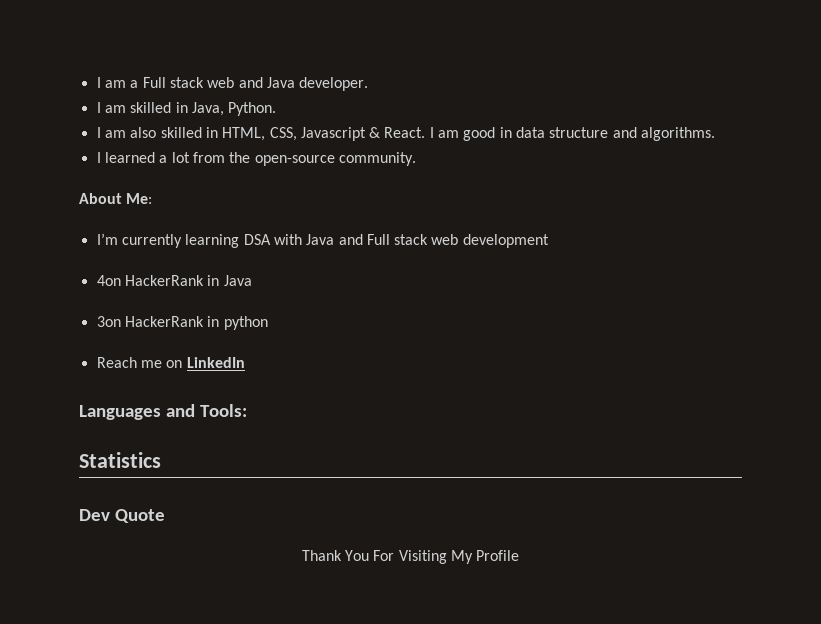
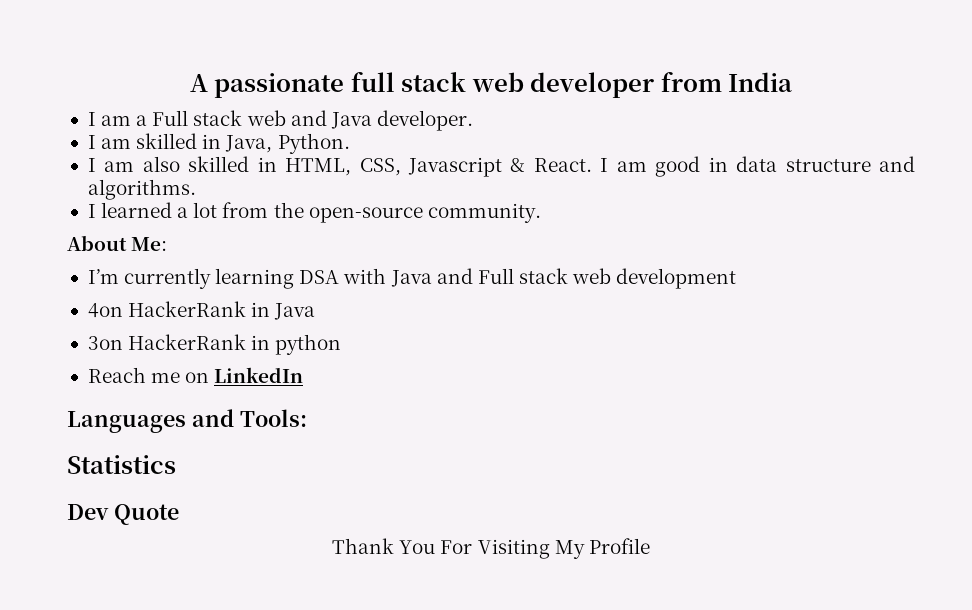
+ A passionate full stack web developer from India

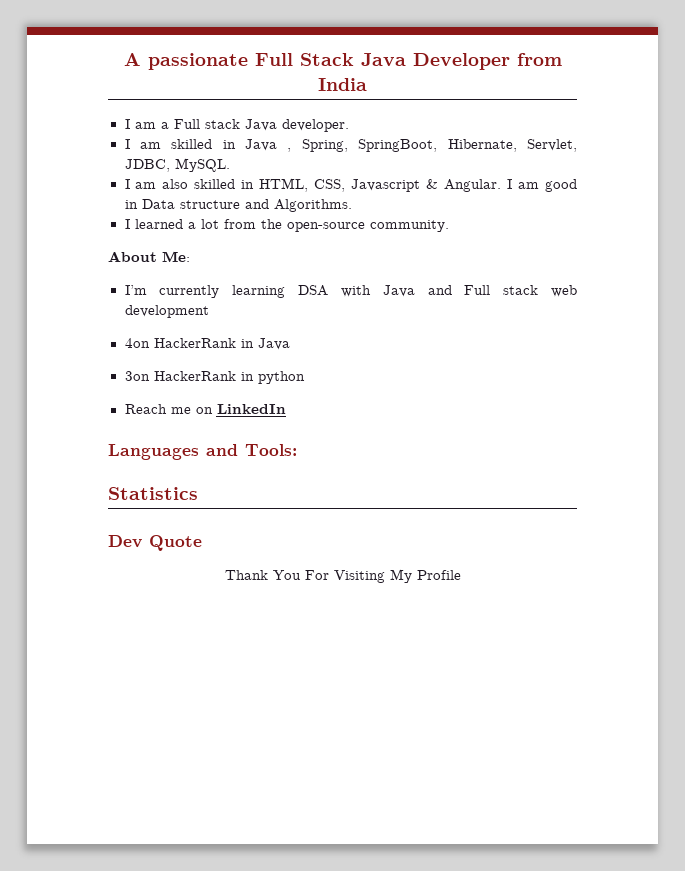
- A passionate full stack web developer from India
+ A passionate Full Stack Java Developer from India
- I am a Full stack web and Java developer.
+ I am a Full stack Java developer.
- I am skilled in Java, Python.
+ I am skilled in Java , Spring, SpringBoot, Hibernate, Servlet, JDBC, MySQL.
- I am also skilled in HTML, CSS, Javascript & React.
+ I am also skilled in HTML, CSS, Javascript & Angular.
- I am good in data structure and algorithms.
+ I am good in Data structure and Algorithms.

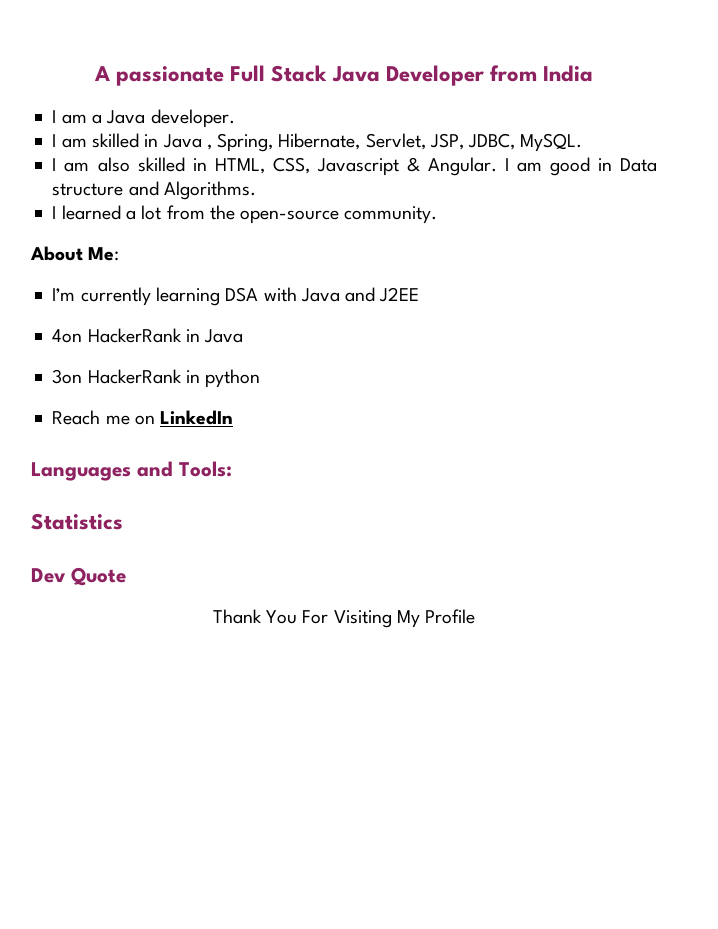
- I am a Full stack Java developer.
+ I am a Java developer.
- I am skilled in Java , Spring, SpringBoot, Hibernate, Servlet, JDBC, MySQL.
+ I am skilled in Java , Spring, Hibernate, Servlet, JSP, JDBC, MySQL.
- I’m currently learning DSA with Java and Full stack web development
+ I’m currently learning DSA with Java and J2EE

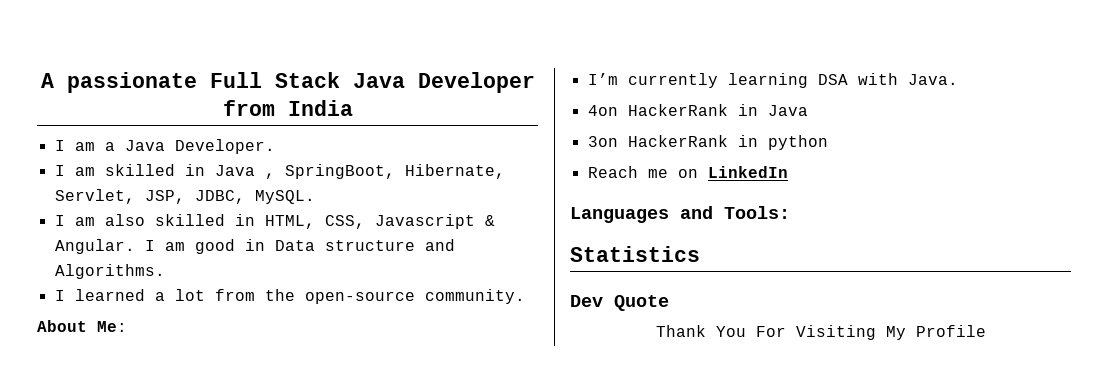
- I am a Java developer.
+ I am a Java Developer.
- I am skilled in Java , Spring, Hibernate, Servlet, JSP, JDBC, MySQL.
+ I am skilled in Java , SpringBoot, Hibernate, Servlet, JSP, JDBC, MySQL.
- I’m currently learning DSA with Java and J2EE
+ I’m currently learning DSA with Java.

